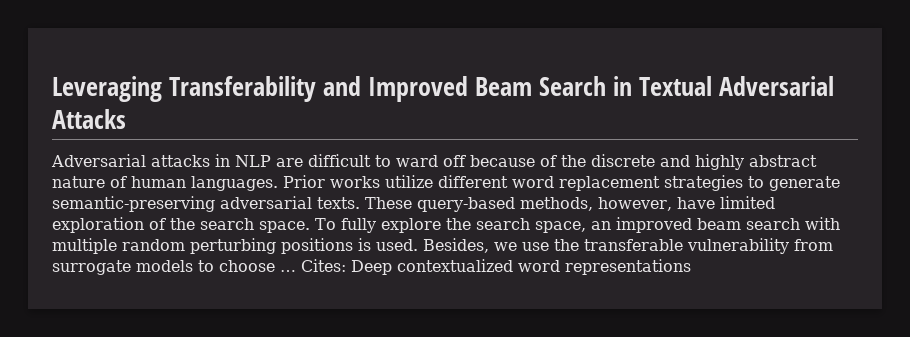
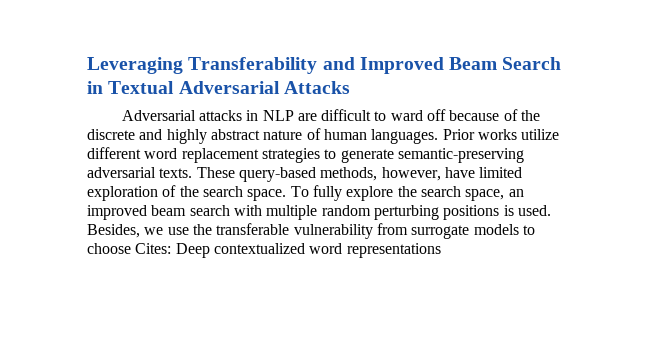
- Besides, we use the transferable vulnerability from surrogate models to choose … Cites: Deep contextualized word representations
+ Besides, we use the transferable vulnerability from surrogate models to choose Cites: Deep contextualized word representations

